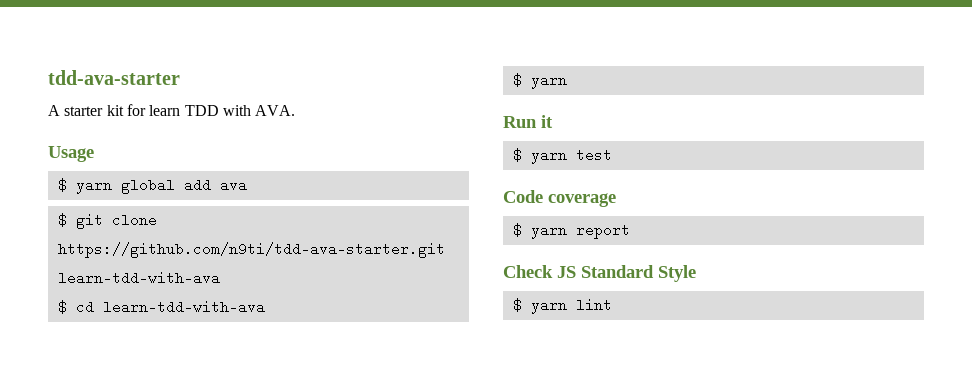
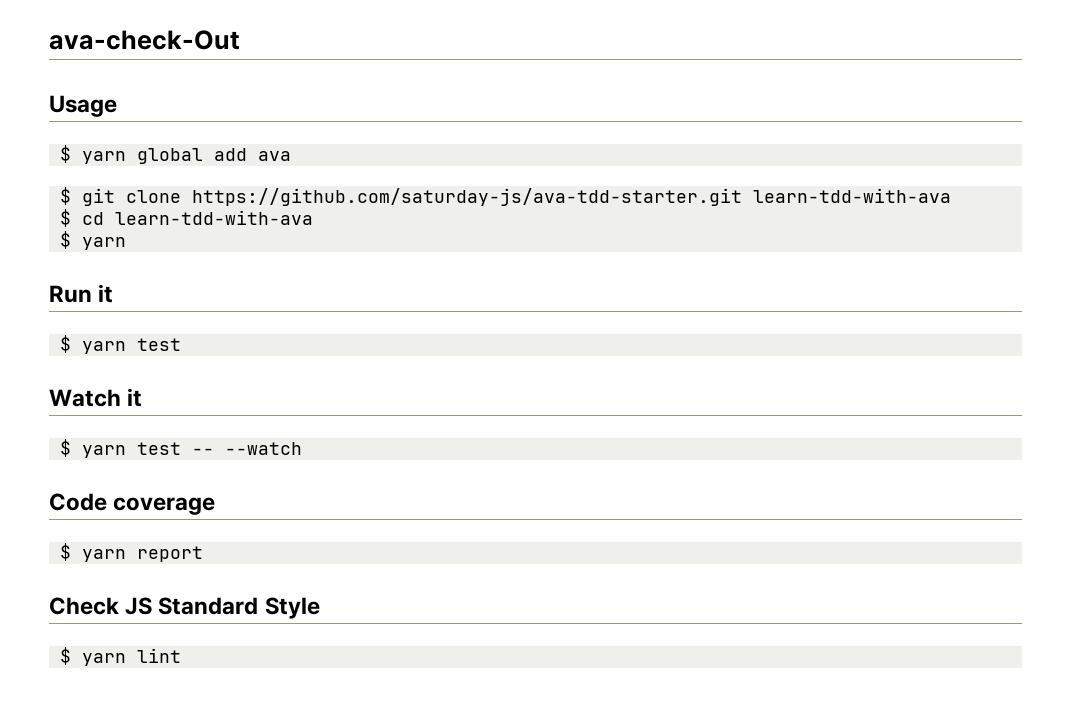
- tdd-ava-starter
- A starter kit for learn TDD with AVA.
+ ava-check-Out
- $ git clone https://github.com/n9ti/tdd-ava-starter.git learn-tdd-with-ava
+ $ git clone https://github.com/saturday-js/ava-tdd-starter.git learn-tdd-with-ava
+ Watch it
+ $ yarn test -- --watch

